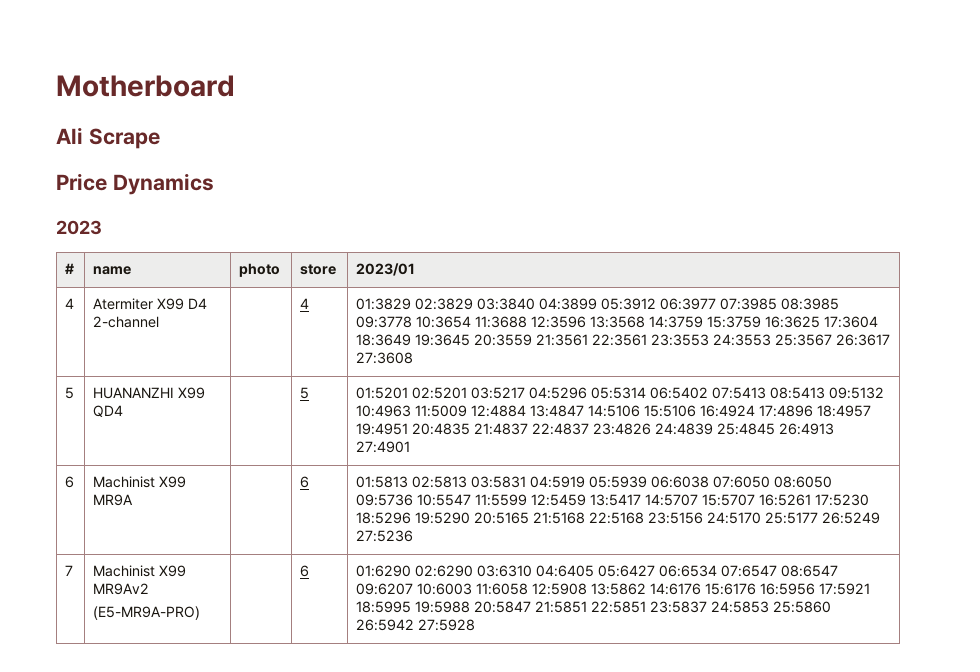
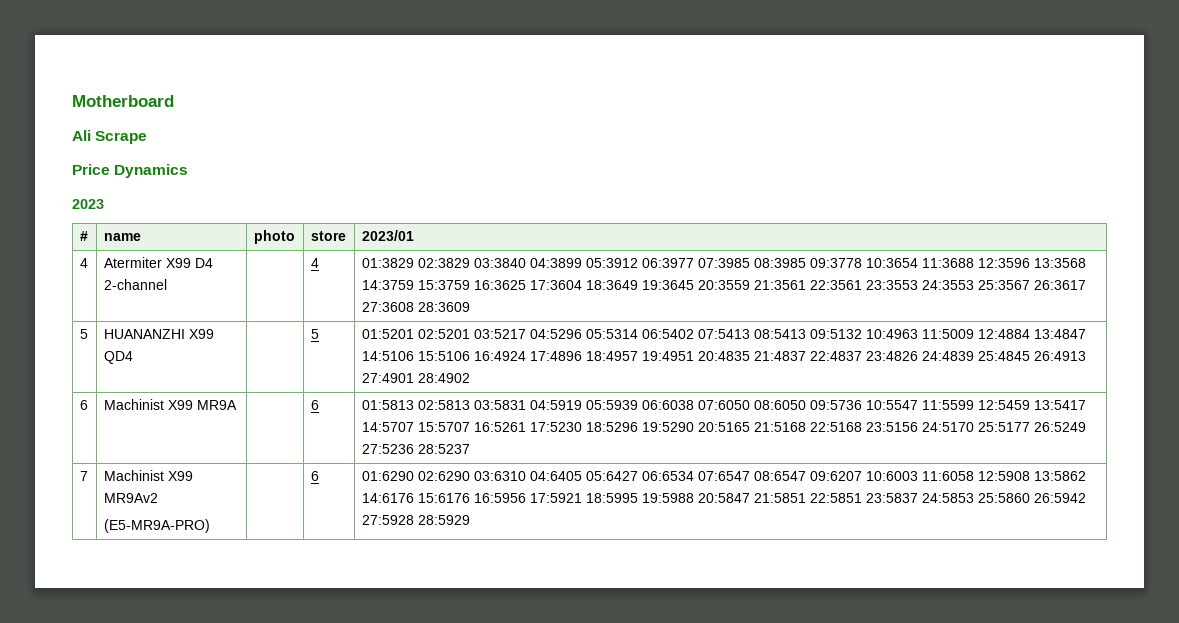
- 4 | Atermiter X99 D4 2-channel | | 4 | 01:3829 02:3829 03:3840 04:3899 05:3912 06:3977 07:3985 08:3985 09:3778 10:3654 11:3688 12:3596 13:3568 14:3759 15:3759 16:3625 17:3604 18:3649 19:3645 20:3559 21:3561 22:3561 23:3553 24:3553 25:3567 26:3617 27:3608
+ 4 | Atermiter X99 D4 2-channel | | 4 | 01:3829 02:3829 03:3840 04:3899 05:3912 06:3977 07:3985 08:3985 09:3778 10:3654 11:3688 12:3596 13:3568 14:3759 15:3759 16:3625 17:3604 18:3649 19:3645 20:3559 21:3561 22:3561 23:3553 24:3553 25:3567 26:3617 27:3608 28:3609
- 5 | HUANANZHI X99 QD4 | | 5 | 01:5201 02:5201 03:5217 04:5296 05:5314 06:5402 07:5413 08:5413 09:5132 10:4963 11:5009 12:4884 13:4847 14:5106 15:5106 16:4924 17:4896 18:4957 19:4951 20:4835 21:4837 22:4837 23:4826 24:4839 25:4845 26:4913 27:4901
+ 5 | HUANANZHI X99 QD4 | | 5 | 01:5201 02:5201 03:5217 04:5296 05:5314 06:5402 07:5413 08:5413 09:5132 10:4963 11:5009 12:4884 13:4847 14:5106 15:5106 16:4924 17:4896 18:4957 19:4951 20:4835 21:4837 22:4837 23:4826 24:4839 25:4845 26:4913 27:4901 28:4902
- 6 | Machinist X99 MR9A | | 6 | 01:5813 02:5813 03:5831 04:5919 05:5939 06:6038 07:6050 08:6050 09:5736 10:5547 11:5599 12:5459 13:5417 14:5707 15:5707 16:5261 17:5230 18:5296 19:5290 20:5165 21:5168 22:5168 23:5156 24:5170 25:5177 26:5249 27:5236
+ 6 | Machinist X99 MR9A | | 6 | 01:5813 02:5813 03:5831 04:5919 05:5939 06:6038 07:6050 08:6050 09:5736 10:5547 11:5599 12:5459 13:5417 14:5707 15:5707 16:5261 17:5230 18:5296 19:5290 20:5165 21:5168 22:5168 23:5156 24:5170 25:5177 26:5249 27:5236 28:5237
  7 | Machinist X99 MR9Av2
- (E5-MR9A-PRO) | | 6 | 01:6290 02:6290 03:6310 04:6405 05:6427 06:6534 07:6547 08:6547 09:6207 10:6003 11:6058 12:5908 13:5862 14:6176 15:6176 16:5956 17:5921 18:5995 19:5988 20:5847 21:5851 22:5851 23:5837 24:5853 25:5860 26:5942 27:5928
+ (E5-MR9A-PRO) | | 6 | 01:6290 02:6290 03:6310 04:6405 05:6427 06:6534 07:6547 08:6547 09:6207 10:6003 11:6058 12:5908 13:5862 14:6176 15:6176 16:5956 17:5921 18:5995 19:5988 20:5847 21:5851 22:5851 23:5837 24:5853 25:5860 26:5942 27:5928 28:5929

